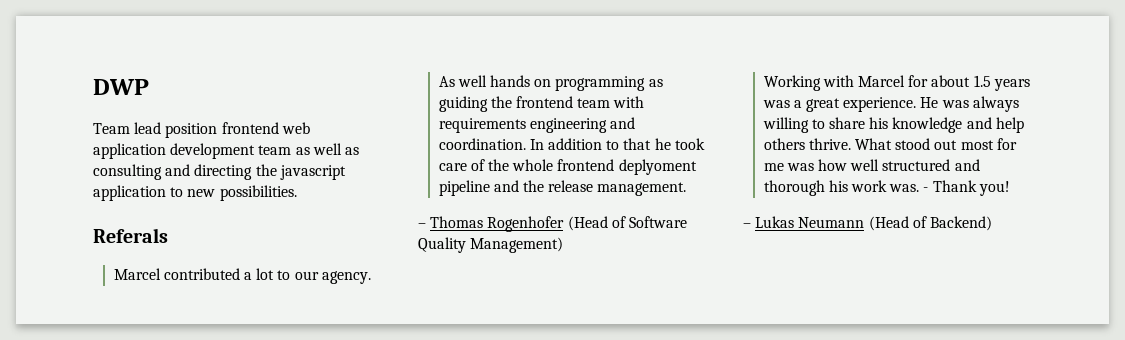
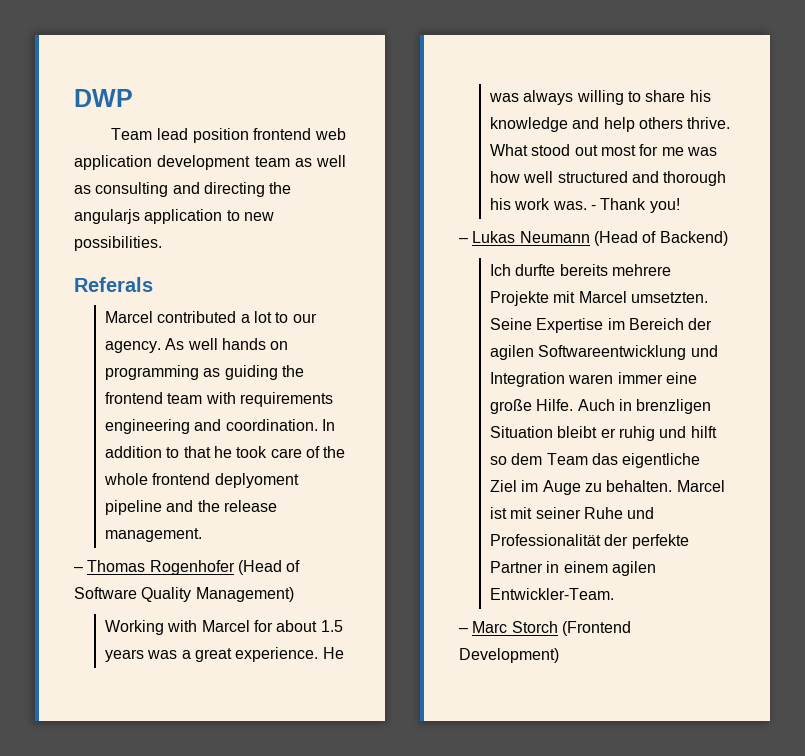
- Team lead position frontend web application development team as well as consulting and directing the javascript application to new possibilities.
+ Team lead position frontend web application development team as well as consulting and directing the angularjs application to new possibilities.
+ Ich durfte bereits mehrere Projekte mit Marcel umsetzten. Seine Expertise im Bereich der agilen Softwareentwicklung und Integration waren immer eine große Hilfe. Auch in brenzligen Situation bleibt er ruhig und hilft so dem Team das eigentliche Ziel im Auge zu behalten. Marcel ist mit seiner Ruhe und Professionalität der perfekte Partner in einem agilen Entwickler-Team.
+ – Marc Storch (Frontend Development)

